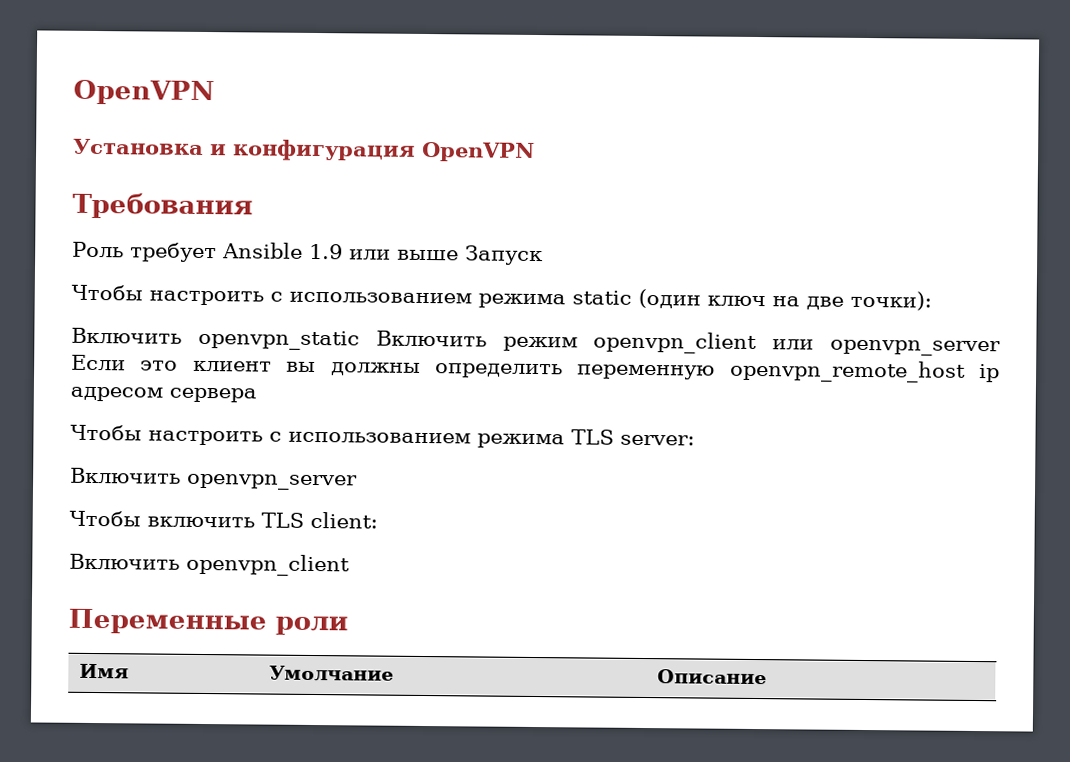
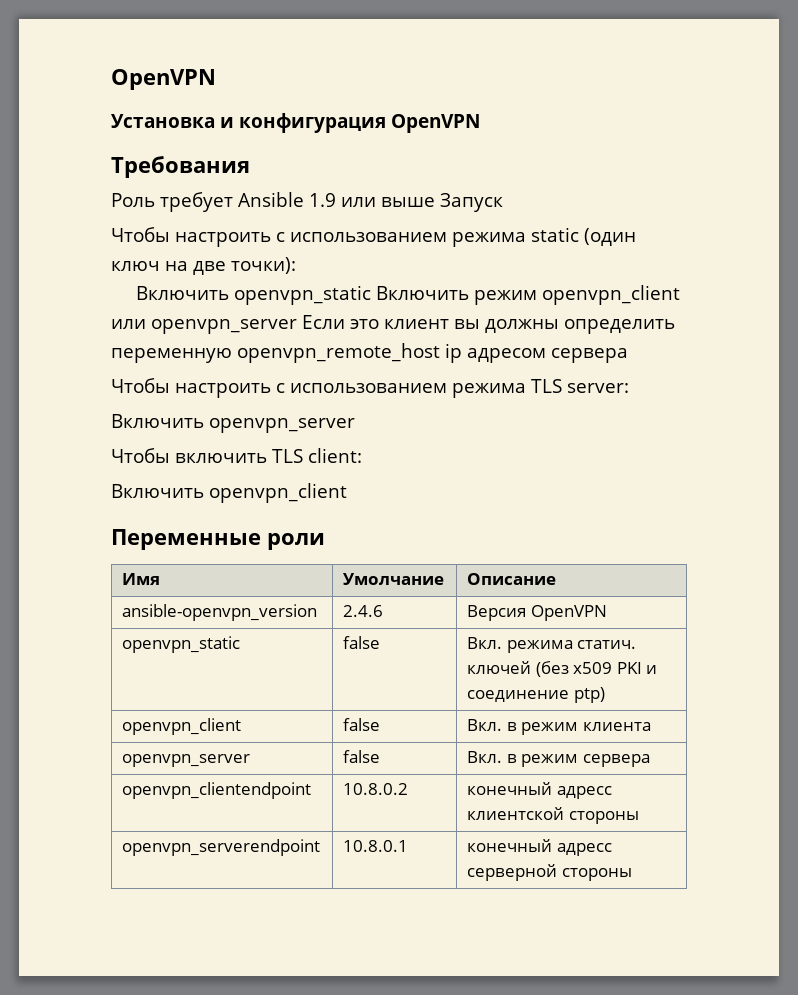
+ ansible-openvpn_version | 2.4.6 | Версия OpenVPN
+ openvpn_static | false | Вкл. режима статич. ключей (без x509 PKI и соединение ptp)
+ openvpn_client | false | Вкл. в режим клиента
+ openvpn_server | false | Вкл. в режим сервера
+ openvpn_clientendpoint | 10.8.0.2 | конечный адресс клиентской стороны
+ openvpn_serverendpoint | 10.8.0.1 | конечный адресс серверной стороны

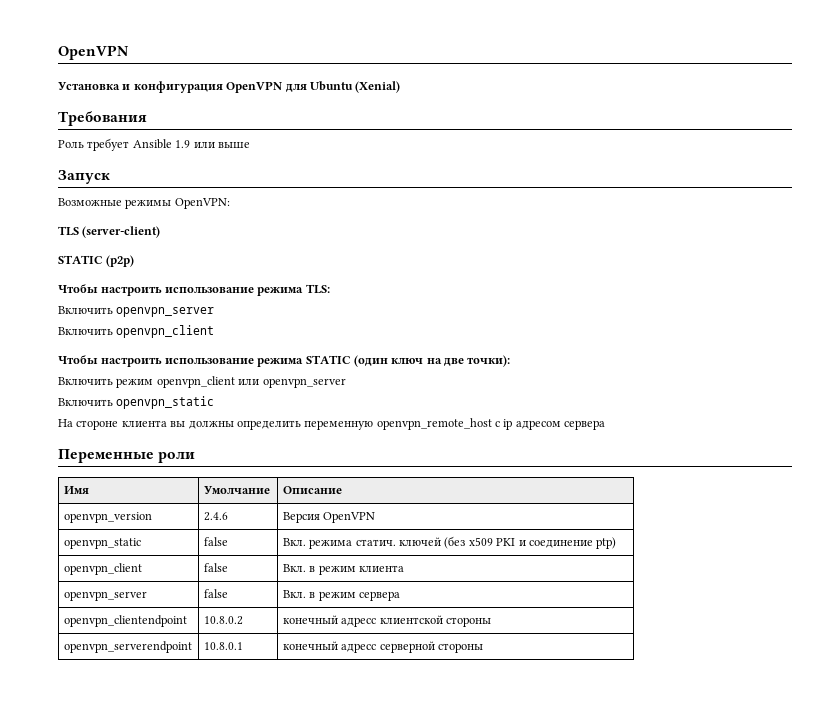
- Установка и конфигурация OpenVPN
+ Установка и конфигурация OpenVPN для Ubuntu (Xenial)
- Роль требует Ansible 1.9 или выше Запуск
+ Роль требует Ansible 1.9 или выше
+ Запуск
- Чтобы настроить с использованием режима static (один ключ на две точки):
+ Возможные режимы OpenVPN:
+ TLS (server-client)
+ STATIC (p2p)
+ Чтобы настроить использование режима TLS:
+ Включить openvpn_server
+ Включить openvpn_client
+ Чтобы настроить использование режима STATIC (один ключ на две точки):
- Включить openvpn_static Включить режим openvpn_client или openvpn_server Если это клиент вы должны определить переменную openvpn_remote_host ip адресом сервера
+ Включить режим openvpn_client или openvpn_server
+ Включить openvpn_static
+ На стороне клиента вы должны определить переменную openvpn_remote_host с ip адресом сервера
- Чтобы настроить с использованием режима TLS server:
- Включить openvpn_server
- Чтобы включить TLS client:
- Включить openvpn_client
- ansible-openvpn_version | 2.4.6 | Версия OpenVPN
+ openvpn_version | 2.4.6 | Версия OpenVPN

